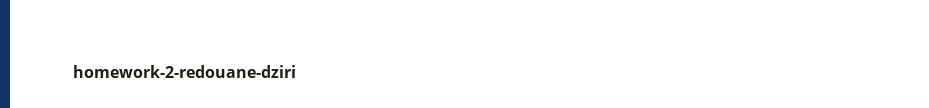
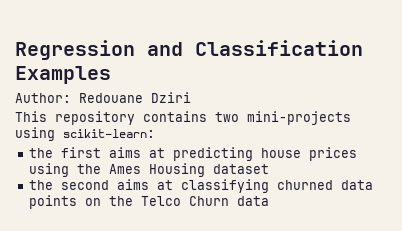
- homework-2-redouane-dziri
+ Regression and Classification Examples
+ Author: Redouane Dziri
+ This repository contains two mini-projects using scikit-learn:
+ the first aims at predicting house prices using the Ames Housing dataset
+ the second aims at classifying churned data points on the Telco Churn data

